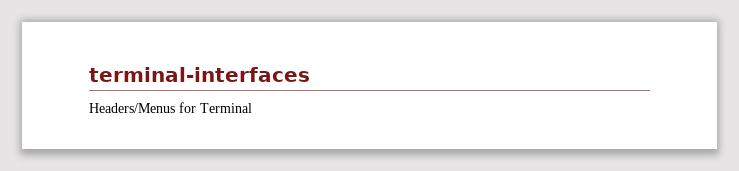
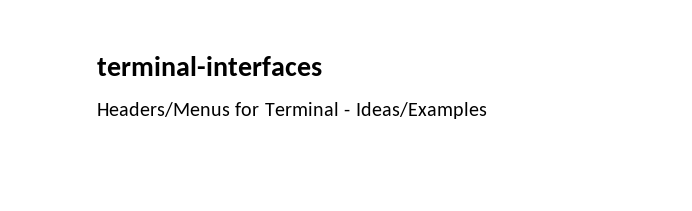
- Headers/Menus for Terminal
+ Headers/Menus for Terminal - Ideas/Examples

